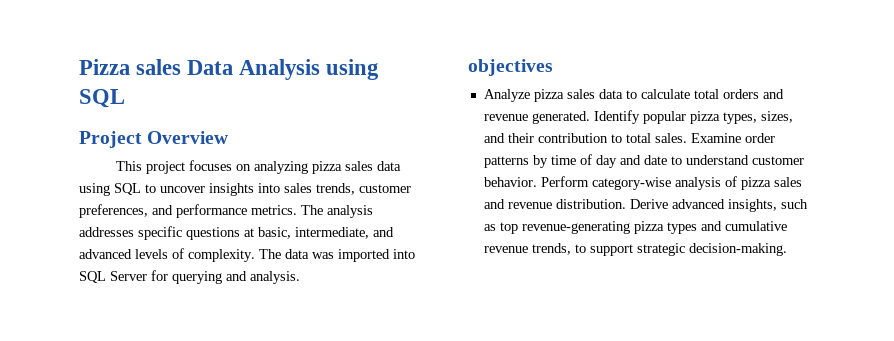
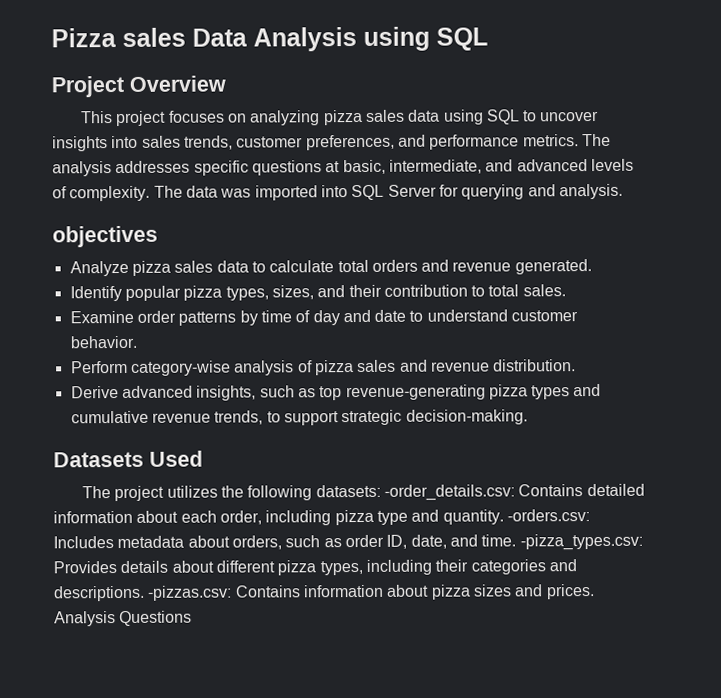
- Analyze pizza sales data to calculate total orders and revenue generated. Identify popular pizza types, sizes, and their contribution to total sales. Examine order patterns by time of day and date to understand customer behavior. Perform category-wise analysis of pizza sales and revenue distribution. Derive advanced insights, such as top revenue-generating pizza types and cumulative revenue trends, to support strategic decision-making.
+ Analyze pizza sales data to calculate total orders and revenue generated.
+ Identify popular pizza types, sizes, and their contribution to total sales.
+ Examine order patterns by time of day and date to understand customer behavior.
+ Perform category-wise analysis of pizza sales and revenue distribution.
+ Derive advanced insights, such as top revenue-generating pizza types and cumulative revenue trends, to support strategic decision-making.
+ Datasets Used
+ The project utilizes the following datasets: -order_details.csv: Contains detailed information about each order, including pizza type and quantity. -orders.csv: Includes metadata about orders, such as order ID, date, and time. -pizza_types.csv: Provides details about different pizza types, including their categories and descriptions. -pizzas.csv: Contains information about pizza sizes and prices. Analysis Questions

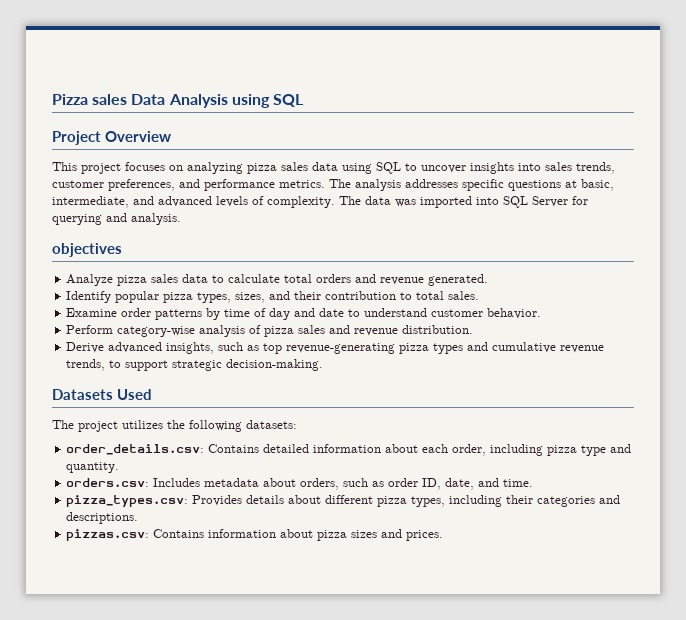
- The project utilizes the following datasets: -order_details.csv: Contains detailed information about each order, including pizza type and quantity. -orders.csv: Includes metadata about orders, such as order ID, date, and time. -pizza_types.csv: Provides details about different pizza types, including their categories and descriptions. -pizzas.csv: Contains information about pizza sizes and prices. Analysis Questions
+ The project utilizes the following datasets:
+ order_details.csv: Contains detailed information about each order, including pizza type and quantity.
+ orders.csv: Includes metadata about orders, such as order ID, date, and time.
+ pizza_types.csv: Provides details about different pizza types, including their categories and descriptions.
+ pizzas.csv: Contains information about pizza sizes and prices.

